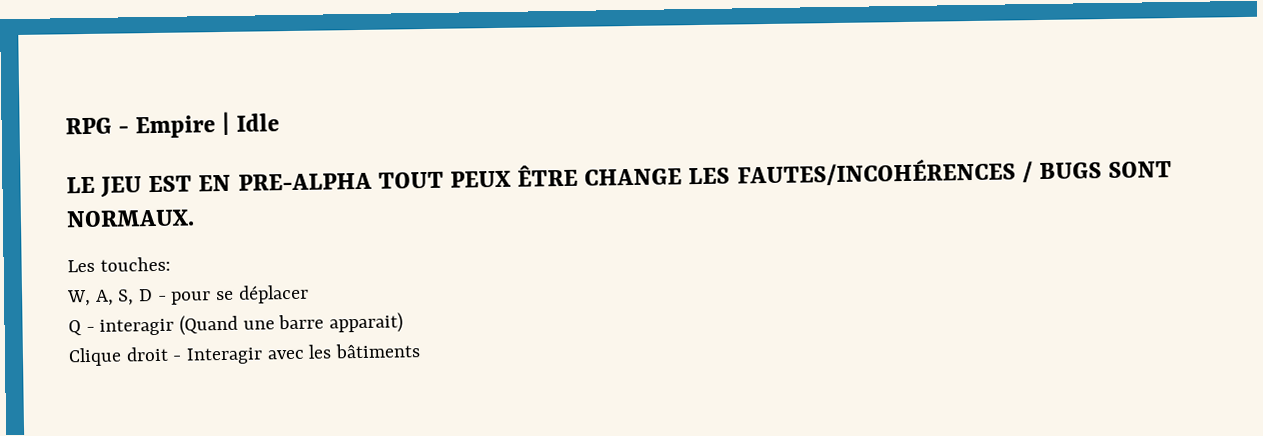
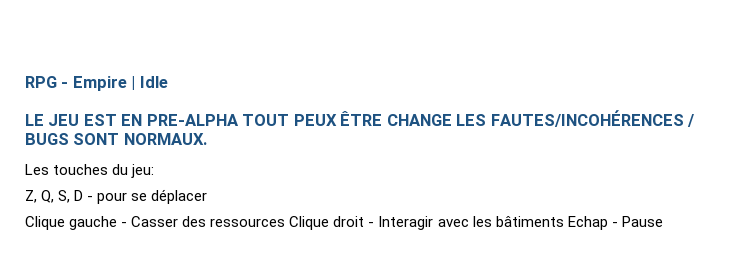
- Les touches:
- W, A, S, D - pour se déplacer
+ Les touches du jeu:
+ Z, Q, S, D - pour se déplacer
- Q - interagir (Quand une barre apparait)
- Clique droit - Interagir avec les bâtiments
+ Clique gauche - Casser des ressources Clique droit - Interagir avec les bâtiments Echap - Pause

